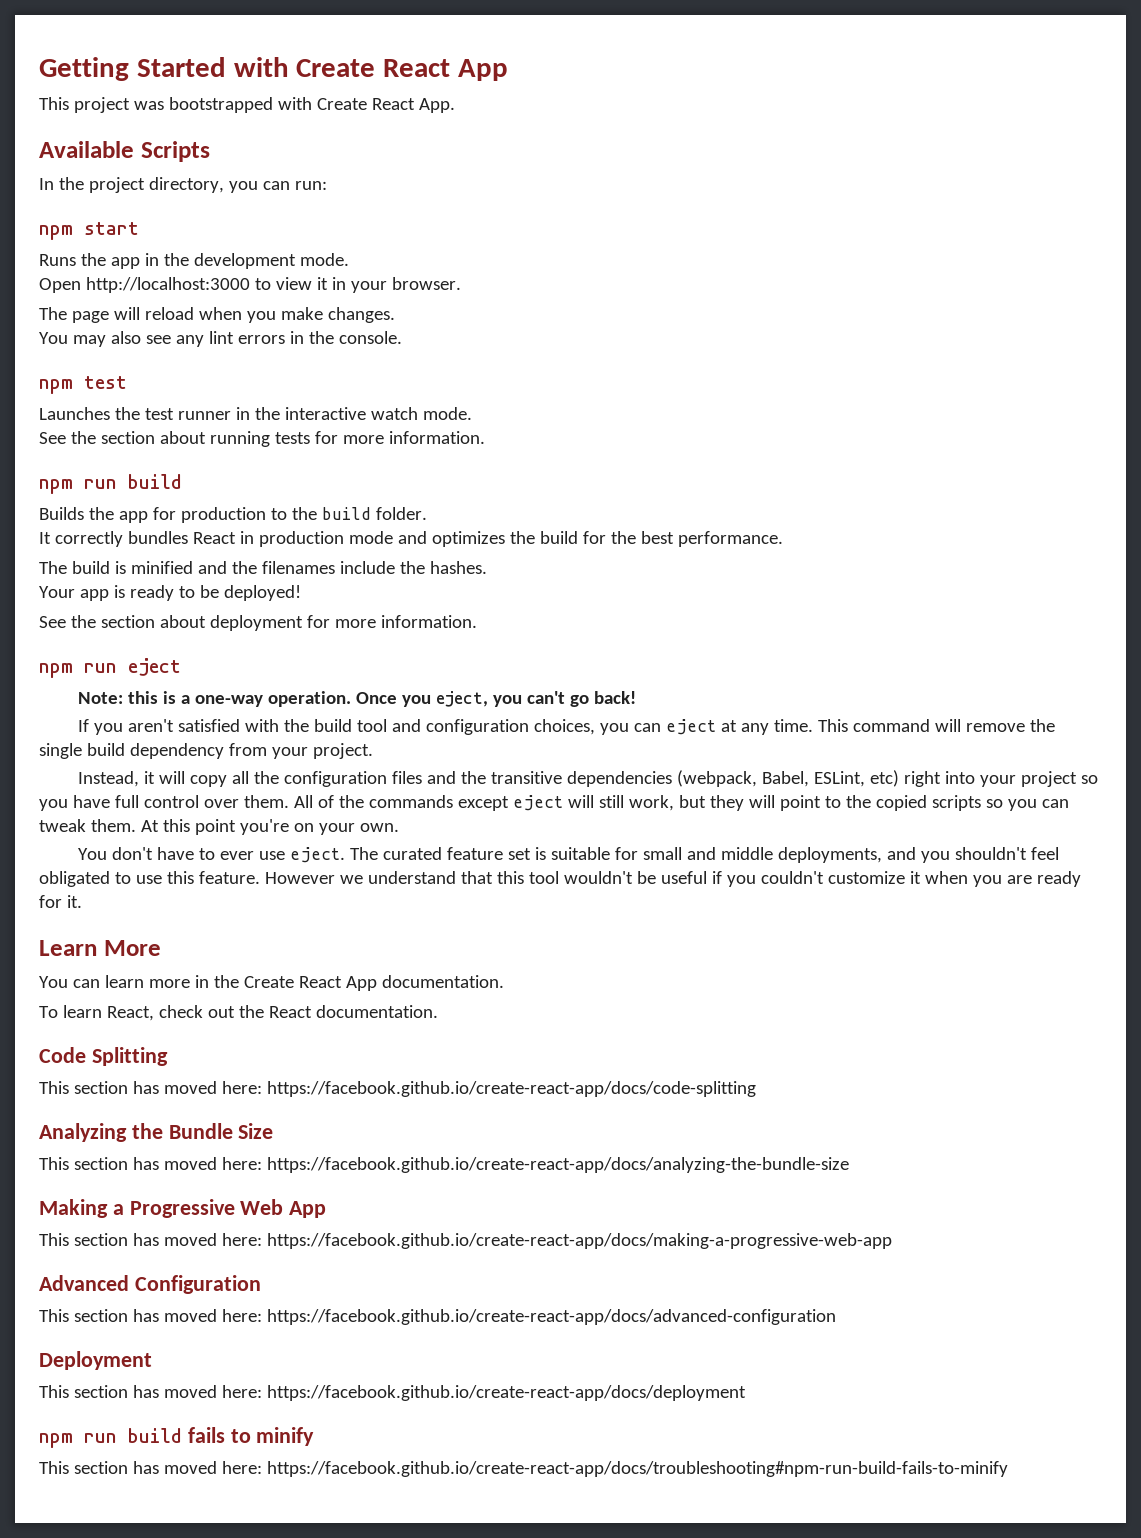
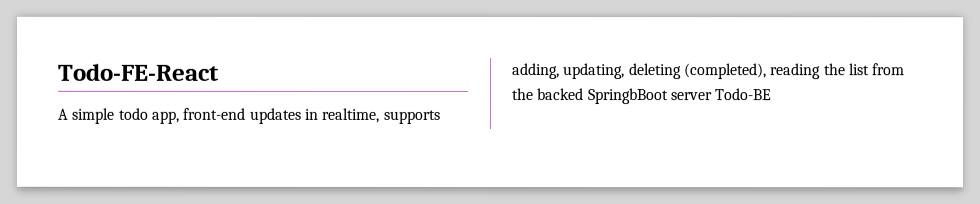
- Getting Started with Create React App
- This project was bootstrapped with Create React App.
- Available Scripts
- In the project directory, you can run:
- npm start
- Runs the app in the development mode.
- Open http://localhost:3000 to view it in your browser.
- The page will reload when you make changes.
- You may also see any lint errors in the console.
- npm test
- Launches the test runner in the interactive watch mode.
- See the section about running tests for more information.
- npm run build
- Builds the app for production to the build folder.
- It correctly bundles React in production mode and optimizes the build for the best performance.
- The build is minified and the filenames include the hashes.
- Your app is ready to be deployed!
- See the section about deployment for more information.
- npm run eject
- Note: this is a one-way operation. Once you eject, you can't go back!
- If you aren't satisfied with the build tool and configuration choices, you can eject at any time. This command will remove the single build dependency from your project.
- Instead, it will copy all the configuration files and the transitive dependencies (webpack, Babel, ESLint, etc) right into your project so you have full control over them. All of the commands except eject will still work, but they will point to the copied scripts so you can tweak them. At this point you're on your own.
- You don't have to ever use eject. The curated feature set is suitable for small and middle deployments, and you shouldn't feel obligated to use this feature. However we understand that this tool wouldn't be useful if you couldn't customize it when you are ready for it.
- Learn More
- You can learn more in the Create React App documentation.
- To learn React, check out the React documentation.
- Code Splitting
- This section has moved here: https://facebook.github.io/create-react-app/docs/code-splitting
- Analyzing the Bundle Size
- This section has moved here: https://facebook.github.io/create-react-app/docs/analyzing-the-bundle-size
- Making a Progressive Web App
- This section has moved here: https://facebook.github.io/create-react-app/docs/making-a-progressive-web-app
- Advanced Configuration
- This section has moved here: https://facebook.github.io/create-react-app/docs/advanced-configuration
- Deployment
- This section has moved here: https://facebook.github.io/create-react-app/docs/deployment
- npm run build fails to minify
- This section has moved here: https://facebook.github.io/create-react-app/docs/troubleshooting#npm-run-build-fails-to-minify
+ Todo-FE-React
+ A simple todo app, front-end updates in realtime, supports adding, updating, deleting (completed), reading the list from the backed SpringbBoot server Todo-BE

